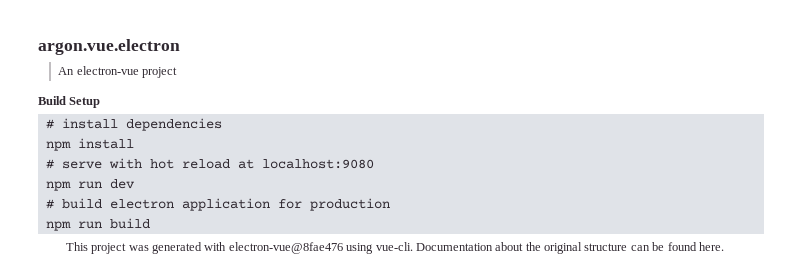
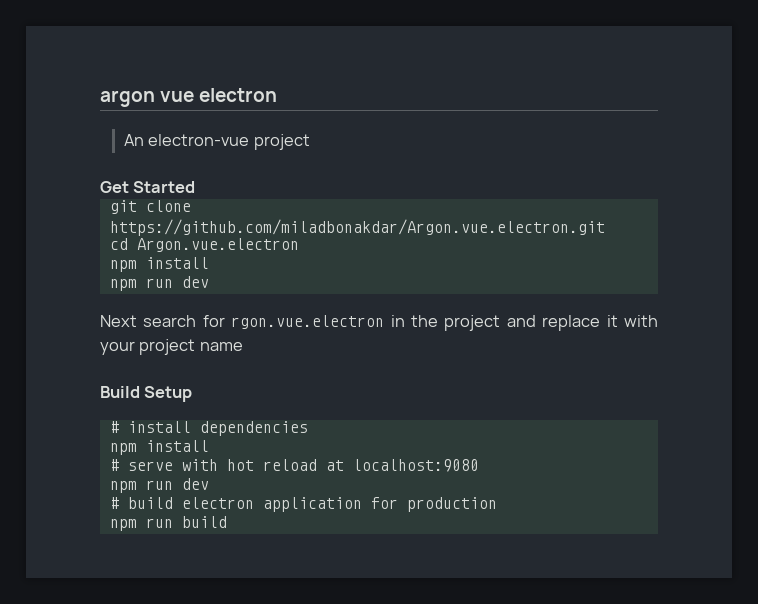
- argon.vue.electron
+ argon vue electron
+ Get Started
+ git clone https://github.com/miladbonakdar/Argon.vue.electron.git
+ cd Argon.vue.electron
+ npm install
+ npm run dev
+ Next search for rgon.vue.electron in the project and replace it with your project name
- This project was generated with electron-vue@8fae476 using vue-cli. Documentation about the original structure can be found here.

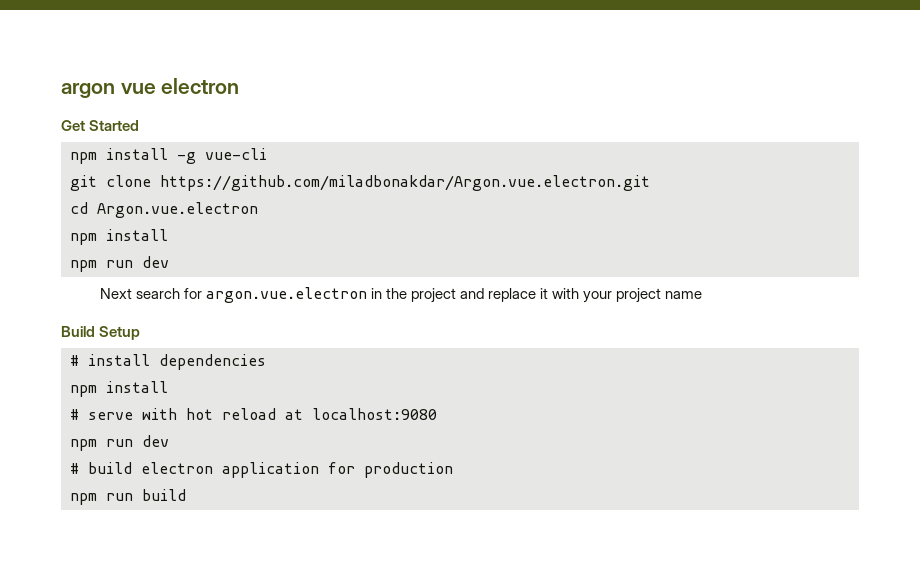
- An electron-vue project
+ npm install -g vue-cli
- Next search for rgon.vue.electron in the project and replace it with your project name
+ Next search for argon.vue.electron in the project and replace it with your project name

